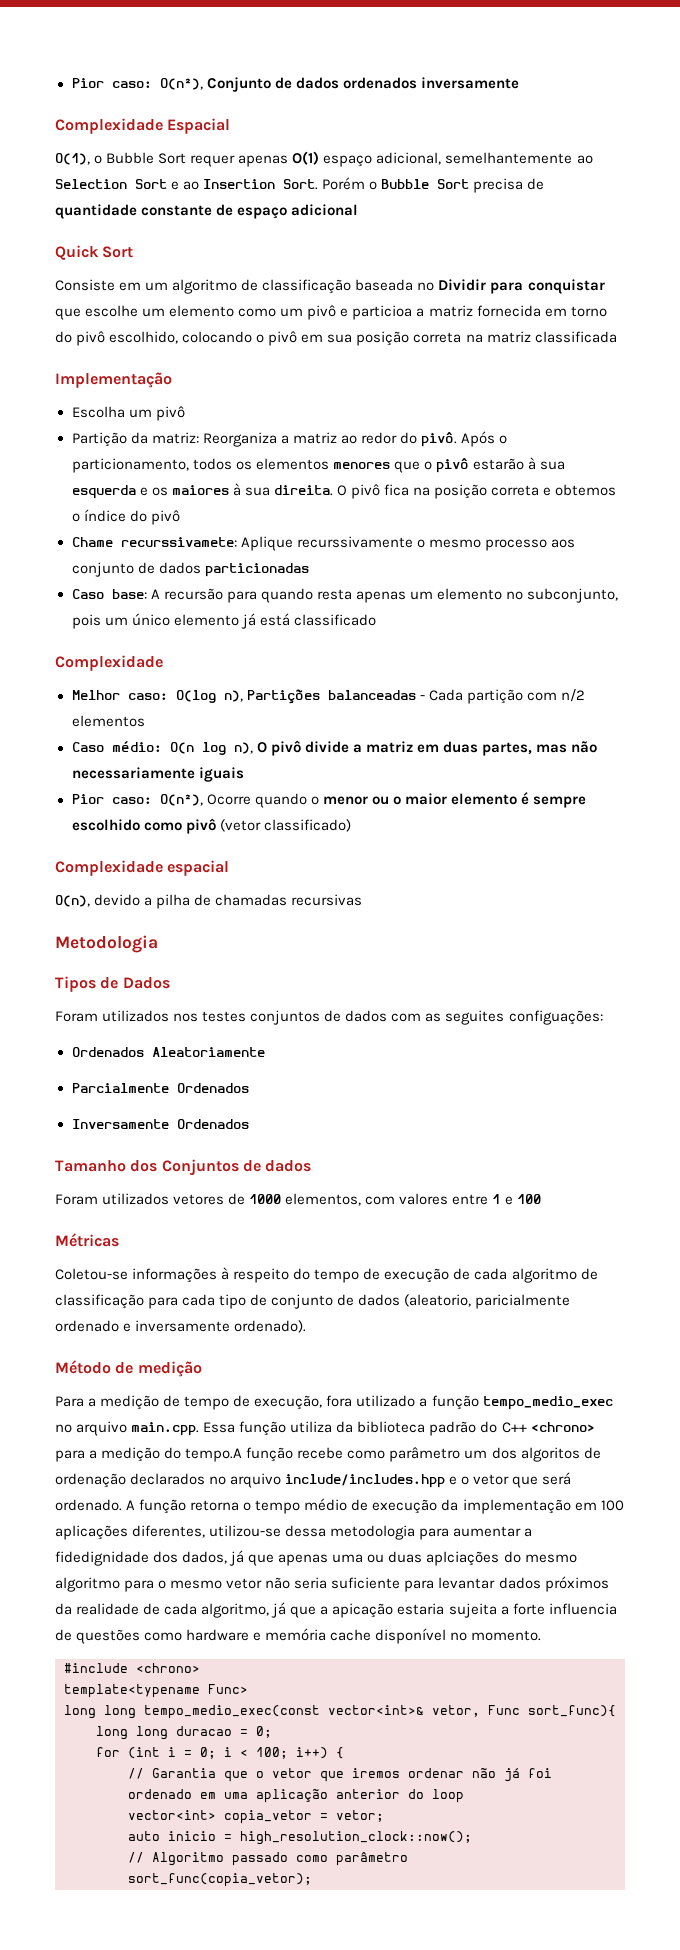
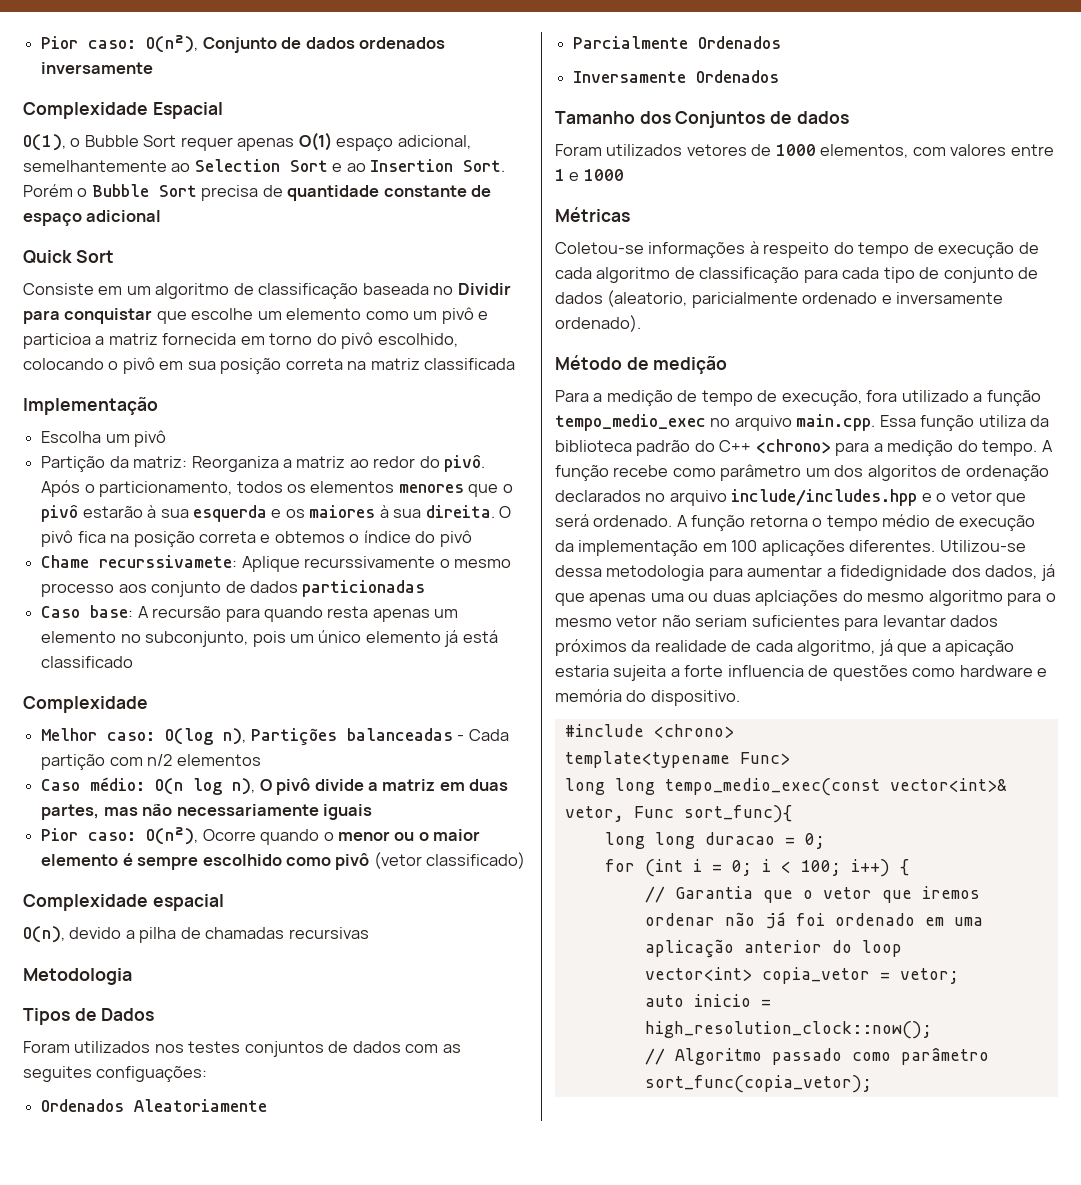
- Foram utilizados vetores de 1000 elementos, com valores entre 1 e 100
+ Foram utilizados vetores de 1000 elementos, com valores entre 1 e 1000
- Para a medição de tempo de execução, fora utilizado a função tempo_medio_exec no arquivo main.cpp. Essa função utiliza da biblioteca padrão do C++ <chrono> para a medição do tempo.A função recebe como parâmetro um dos algoritos de ordenação declarados no arquivo include/includes.hpp e o vetor que será ordenado.
+ Para a medição de tempo de execução, fora utilizado a função tempo_medio_exec no arquivo main.cpp. Essa função utiliza da biblioteca padrão do C++ <chrono> para a medição do tempo. A função recebe como parâmetro um dos algoritos de ordenação declarados no arquivo include/includes.hpp e o vetor que será ordenado.
- A função retorna o tempo médio de execução da implementação em 100 aplicações diferentes, utilizou-se dessa metodologia para aumentar a fidedignidade dos dados, já que apenas uma ou duas aplciações do mesmo algoritmo para o mesmo vetor não seria suficiente para levantar dados próximos da realidade de cada algoritmo, já que a apicação estaria sujeita a forte influencia de questões como hardware e memória cache disponível no momento.
+ A função retorna o tempo médio de execução da implementação em 100 aplicações diferentes. Utilizou-se dessa metodologia para aumentar a fidedignidade dos dados, já que apenas uma ou duas aplciações do mesmo algoritmo para o mesmo vetor não seriam suficientes para levantar dados próximos da realidade de cada algoritmo, já que a apicação estaria sujeita a forte influencia de questões como hardware e memória do dispositivo.

